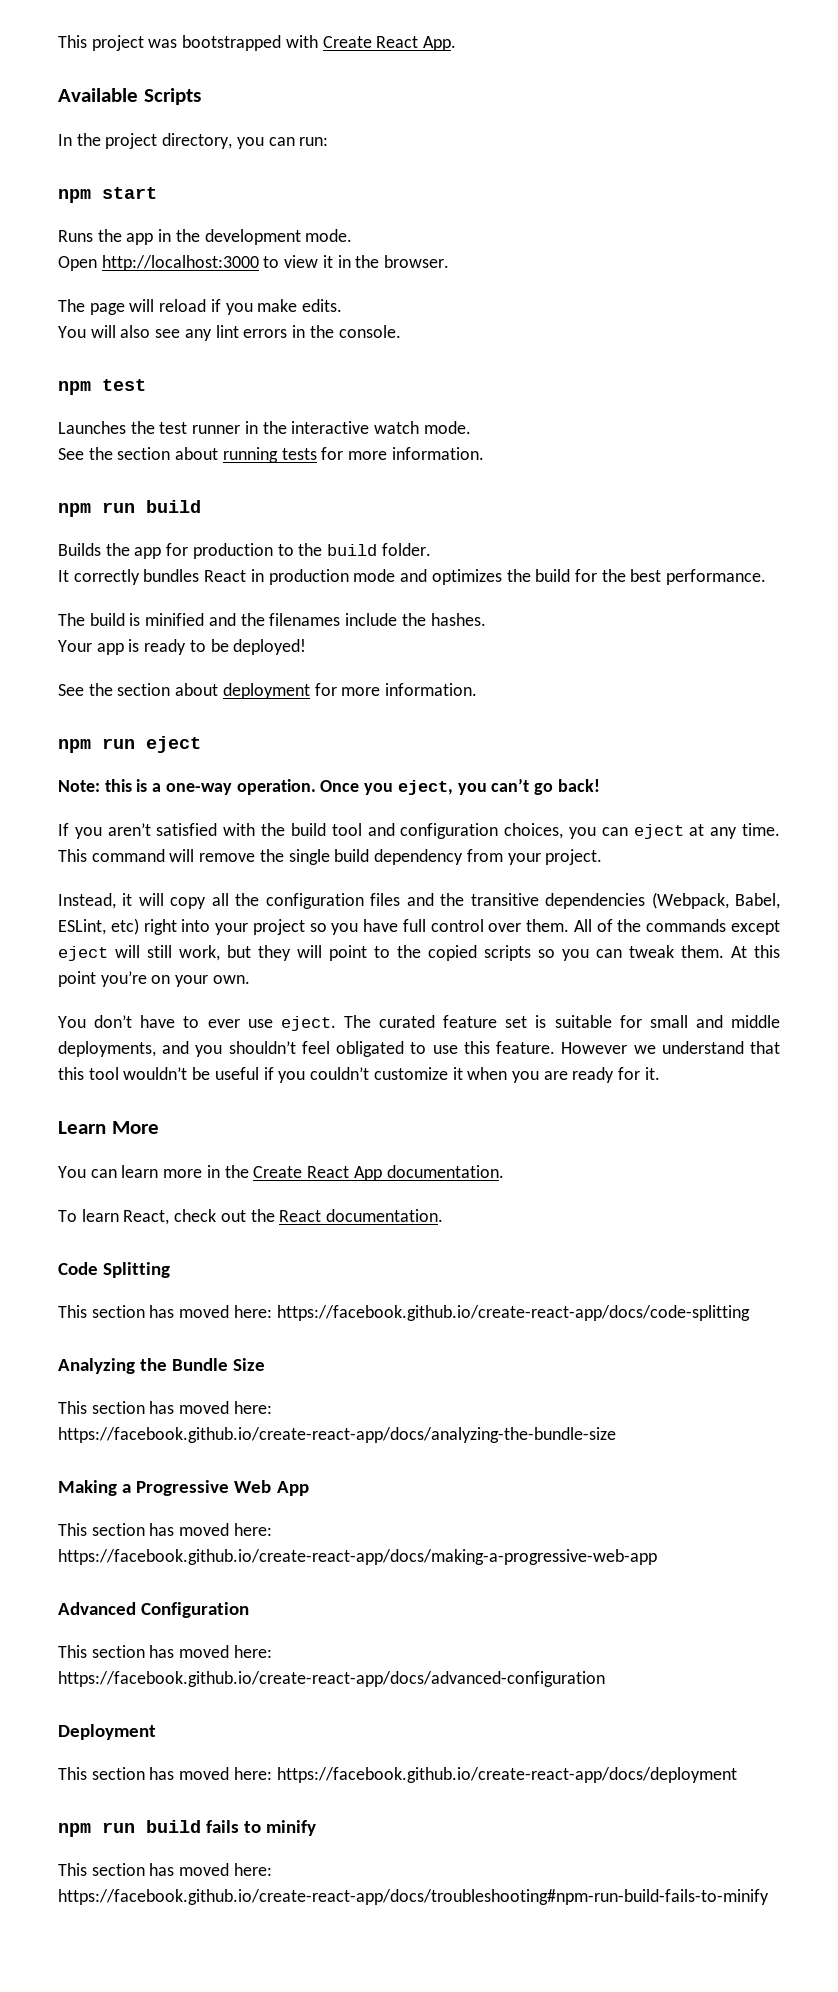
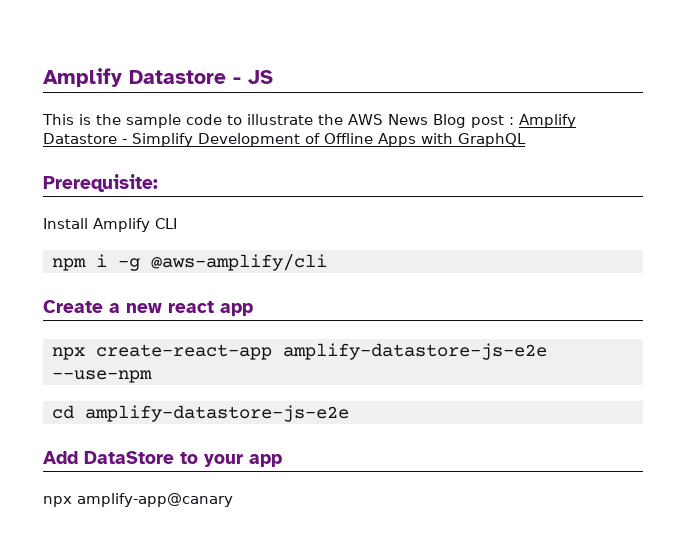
- This project was bootstrapped with Create React App.
- Available Scripts
- In the project directory, you can run:
- npm start
- Runs the app in the development mode.
- Open http://localhost:3000 to view it in the browser.
- The page will reload if you make edits.
- You will also see any lint errors in the console.
- npm test
- Launches the test runner in the interactive watch mode.
- See the section about running tests for more information.
- npm run build
- Builds the app for production to the build folder.
- It correctly bundles React in production mode and optimizes the build for the best performance.
- The build is minified and the filenames include the hashes.
- Your app is ready to be deployed!
- See the section about deployment for more information.
- npm run eject
- Note: this is a one-way operation. Once you eject, you can’t go back!
- If you aren’t satisfied with the build tool and configuration choices, you can eject at any time. This command will remove the single build dependency from your project.
- Instead, it will copy all the configuration files and the transitive dependencies (Webpack, Babel, ESLint, etc) right into your project so you have full control over them. All of the commands except eject will still work, but they will point to the copied scripts so you can tweak them. At this point you’re on your own.
- You don’t have to ever use eject. The curated feature set is suitable for small and middle deployments, and you shouldn’t feel obligated to use this feature. However we understand that this tool wouldn’t be useful if you couldn’t customize it when you are ready for it.
- Learn More
- You can learn more in the Create React App documentation.
- To learn React, check out the React documentation.
- Code Splitting
- This section has moved here: https://facebook.github.io/create-react-app/docs/code-splitting
- Analyzing the Bundle Size
- This section has moved here: https://facebook.github.io/create-react-app/docs/analyzing-the-bundle-size
- Making a Progressive Web App
- This section has moved here: https://facebook.github.io/create-react-app/docs/making-a-progressive-web-app
- Advanced Configuration
- This section has moved here: https://facebook.github.io/create-react-app/docs/advanced-configuration
- Deployment
- This section has moved here: https://facebook.github.io/create-react-app/docs/deployment
- npm run build fails to minify
- This section has moved here: https://facebook.github.io/create-react-app/docs/troubleshooting#npm-run-build-fails-to-minify
+ Amplify Datastore - JS
+ This is the sample code to illustrate the AWS News Blog post : Amplify Datastore - Simplify Development of Offline Apps with GraphQL
+ Prerequisite:
+ Install Amplify CLI
+ npm i -g @aws-amplify/cli
+ Create a new react app
+ npx create-react-app amplify-datastore-js-e2e --use-npm
+ cd amplify-datastore-js-e2e
+ Add DataStore to your app
+ npx amplify-app@canary

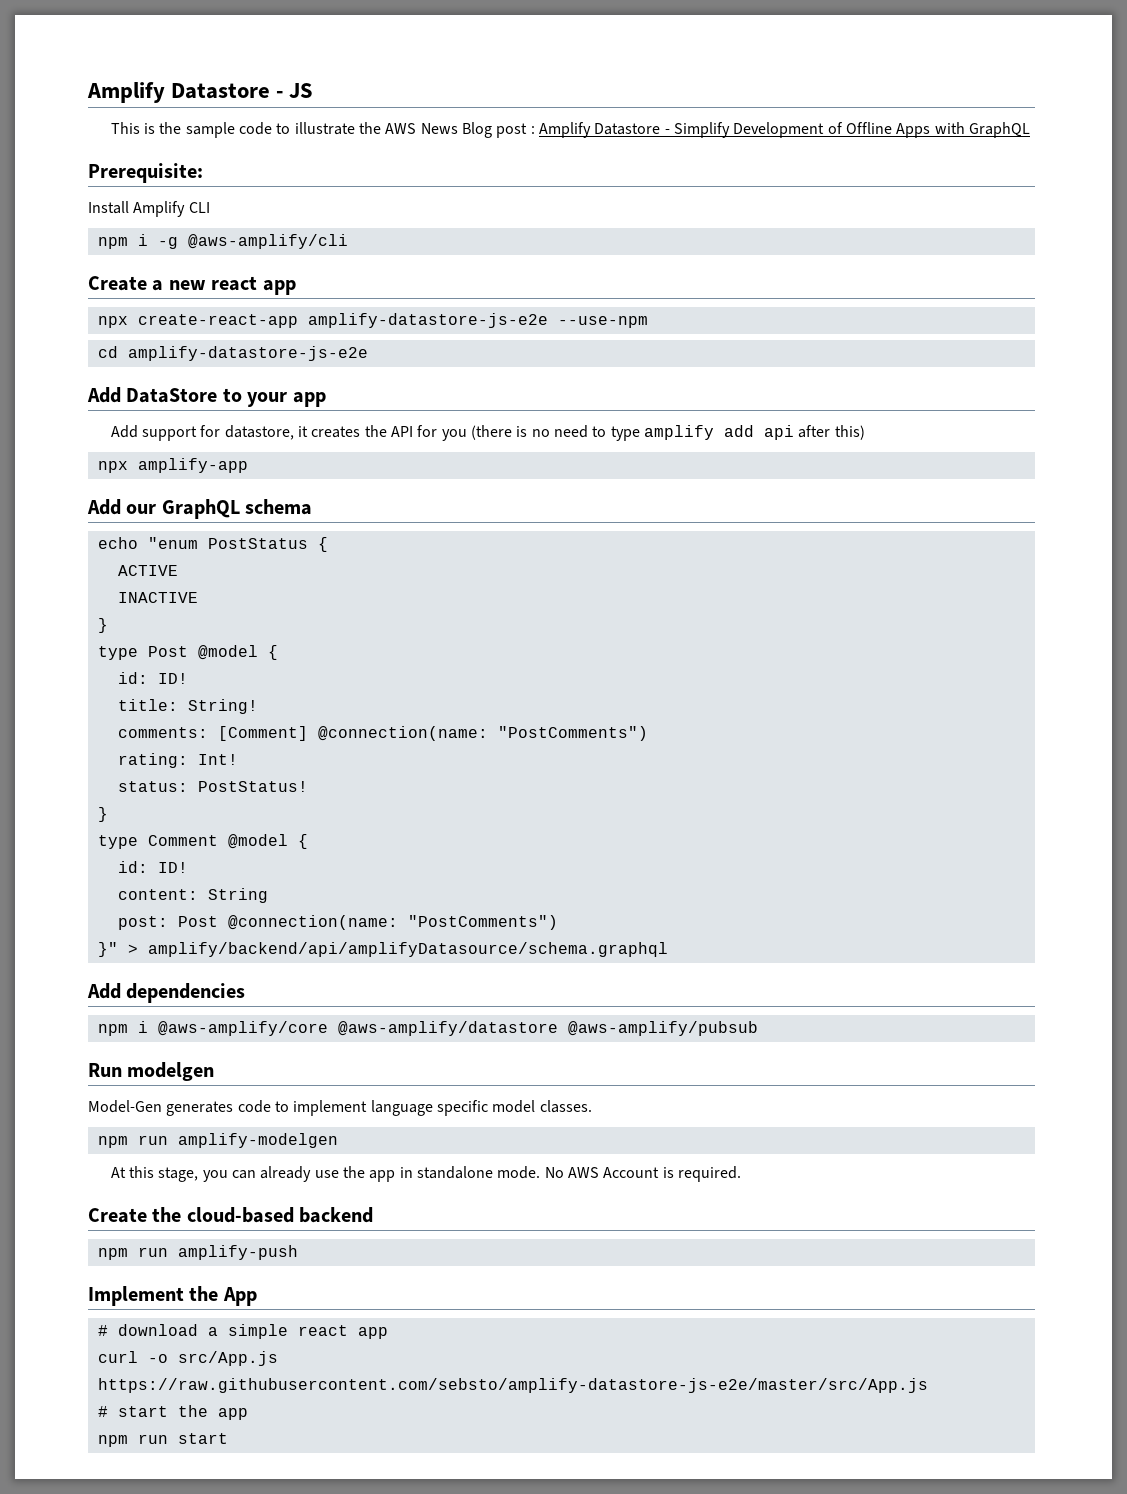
- npx amplify-app@canary
+ Add support for datastore, it creates the API for you (there is no need to type amplify add api after this)
+ npx amplify-app
+ Add our GraphQL schema
+ echo "enum PostStatus {
+ ACTIVE
+ INACTIVE
+ }
+ type Post @model {
+ id: ID!
+ title: String!
+ comments: [Comment] @connection(name: "PostComments")
+ rating: Int!
+ status: PostStatus!
+ }
+ type Comment @model {
+ id: ID!
+ content: String
+ post: Post @connection(name: "PostComments")
+ }" > amplify/backend/api/amplifyDatasource/schema.graphql
+ Add dependencies
+ npm i @aws-amplify/core @aws-amplify/datastore @aws-amplify/pubsub
+ Run modelgen
+ Model-Gen generates code to implement language specific model classes.
+ npm run amplify-modelgen
+ At this stage, you can already use the app in standalone mode. No AWS Account is required.
+ Create the cloud-based backend
+ npm run amplify-push
+ Implement the App
+ # download a simple react app
+ curl -o src/App.js https://raw.githubusercontent.com/sebsto/amplify-datastore-js-e2e/master/src/App.js
+ # start the app
+ npm run start

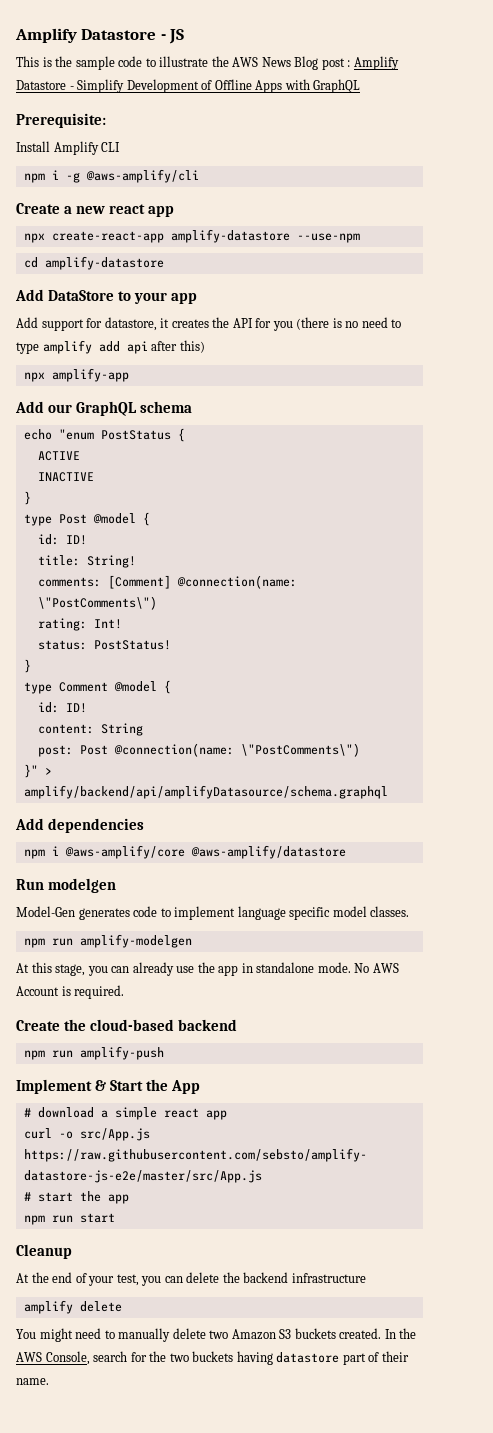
- npx create-react-app amplify-datastore-js-e2e --use-npm
+ npx create-react-app amplify-datastore --use-npm
- cd amplify-datastore-js-e2e
+ cd amplify-datastore
- comments: [Comment] @connection(name: "PostComments")
+ comments: [Comment] @connection(name: \"PostComments\")
- post: Post @connection(name: "PostComments")
+ post: Post @connection(name: \"PostComments\")
- npm i @aws-amplify/core @aws-amplify/datastore @aws-amplify/pubsub
+ npm i @aws-amplify/core @aws-amplify/datastore
- Implement the App
+ Implement & Start the App
+ Cleanup
+ At the end of your test, you can delete the backend infrastructure
+ amplify delete
+ You might need to manually delete two Amazon S3 buckets created. In the AWS Console, search for the two buckets having datastore part of their name.

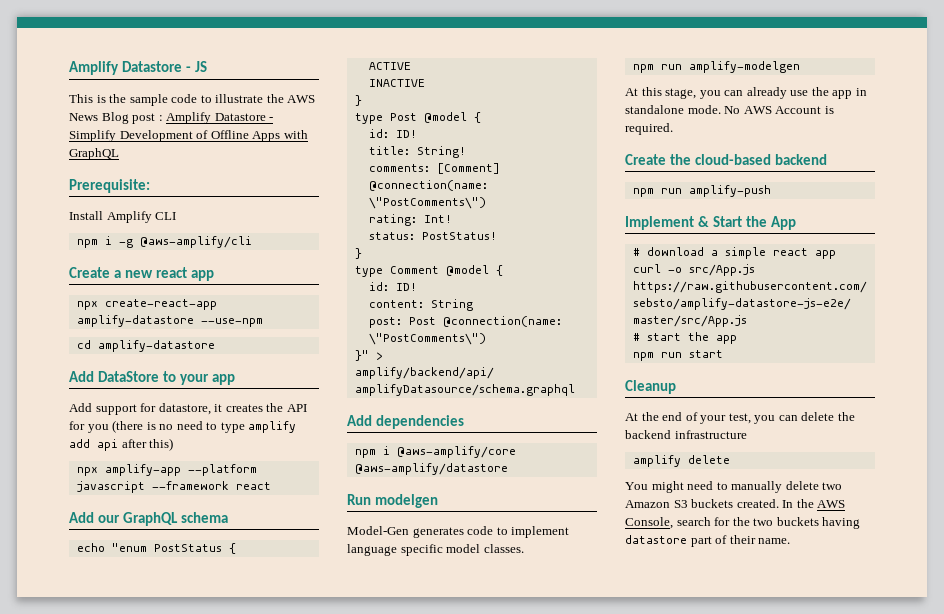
- npx amplify-app
+ npx amplify-app --platform javascript --framework react

